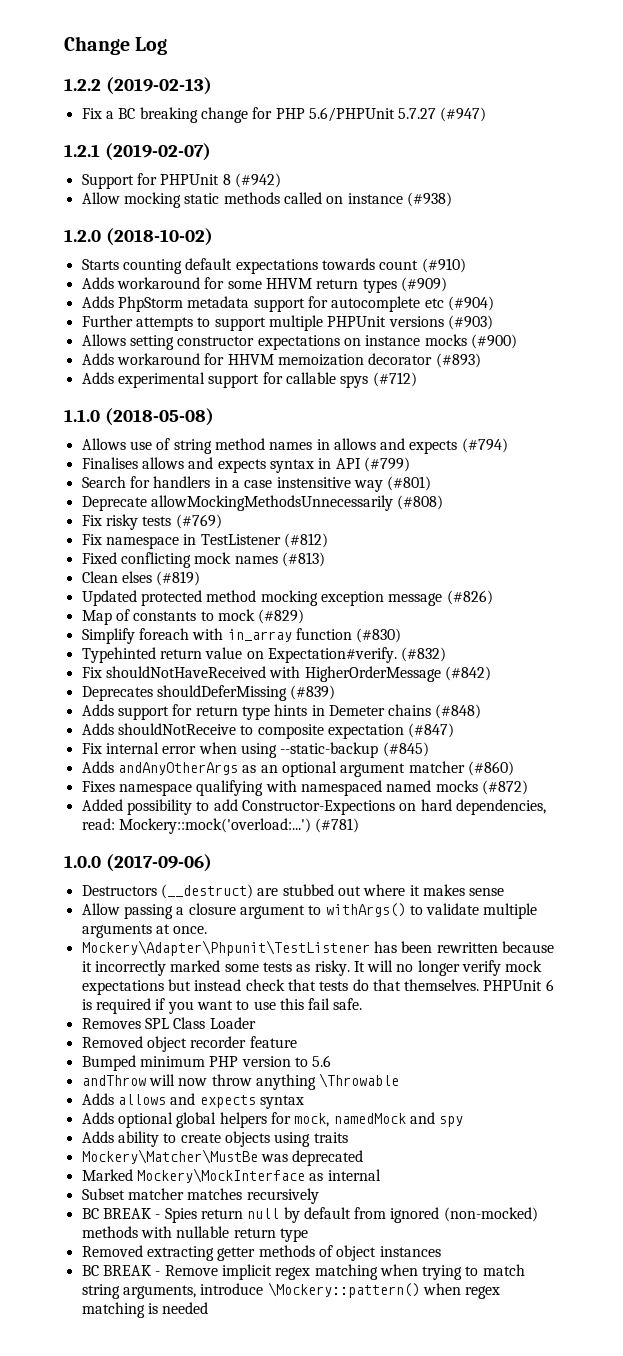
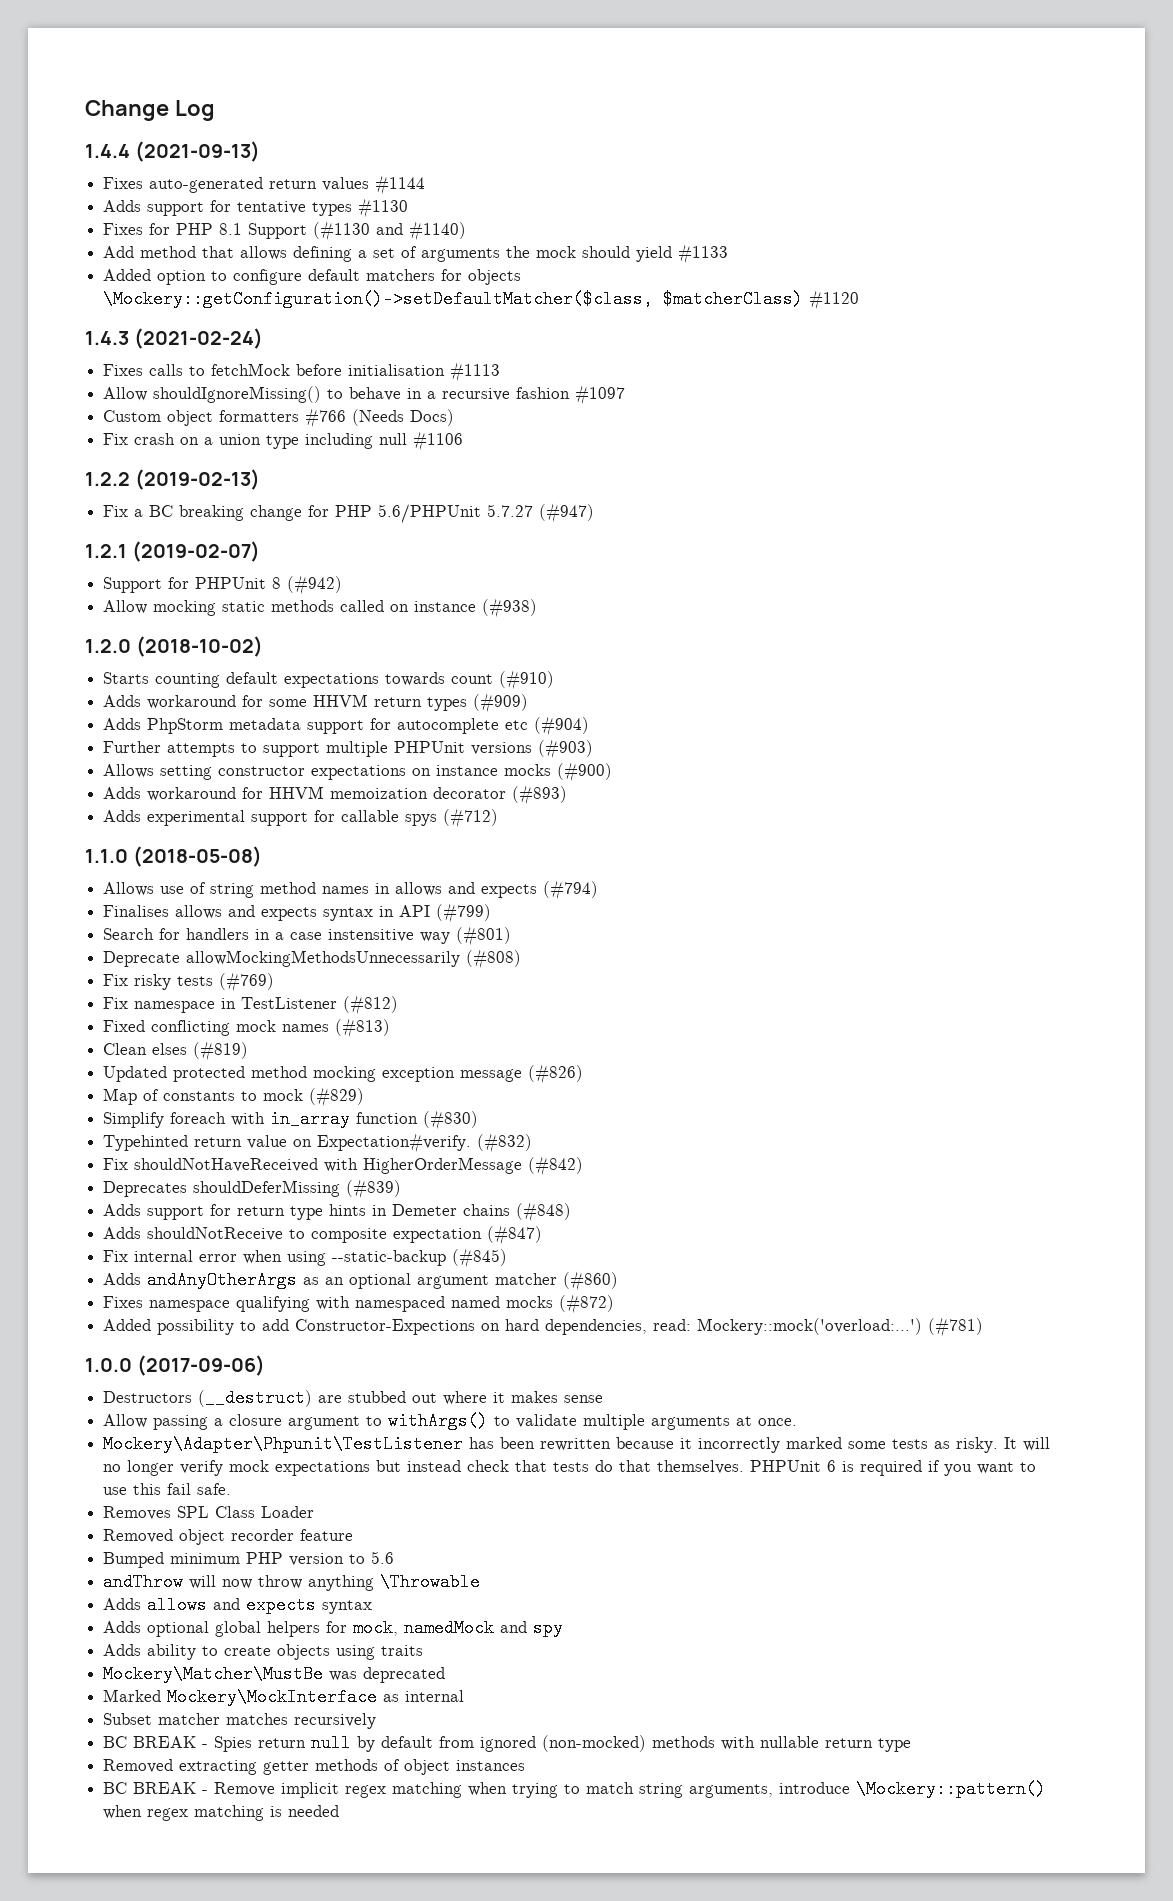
+ 1.4.4 (2021-09-13)
+ Fixes auto-generated return values #1144
+ Adds support for tentative types #1130
+ Fixes for PHP 8.1 Support (#1130 and #1140)
+ Add method that allows defining a set of arguments the mock should yield #1133
+ Added option to configure default matchers for objects \Mockery::getConfiguration()->setDefaultMatcher($class, $matcherClass) #1120
+ 1.4.3 (2021-02-24)
+ Fixes calls to fetchMock before initialisation #1113
+ Allow shouldIgnoreMissing() to behave in a recursive fashion #1097
+ Custom object formatters #766 (Needs Docs)
+ Fix crash on a union type including null #1106

